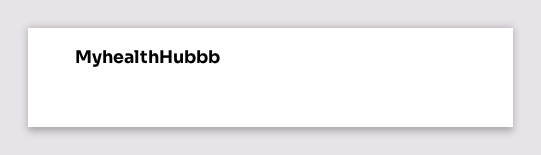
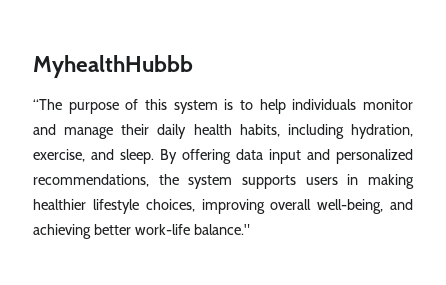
+ “The purpose of this system is to help individuals monitor and manage their daily health habits, including hydration, exercise, and sleep. By offering data input and personalized recommendations, the system supports users in making healthier lifestyle choices, improving overall well-being, and achieving better work-life balance."

